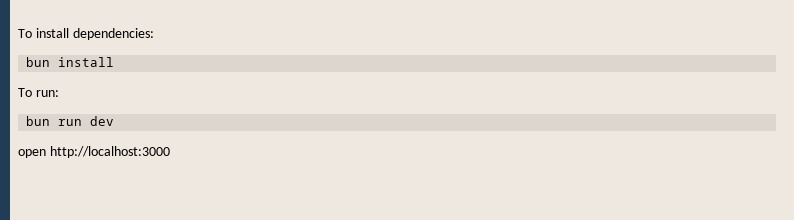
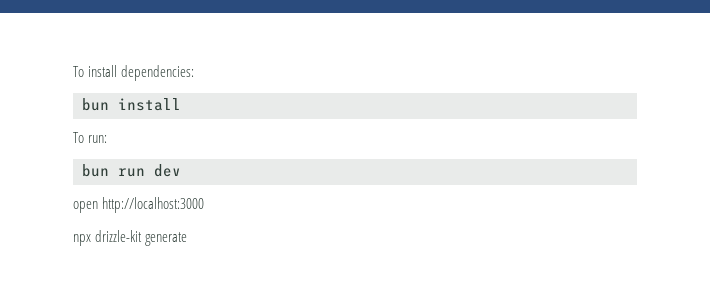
+ npx drizzle-kit generate

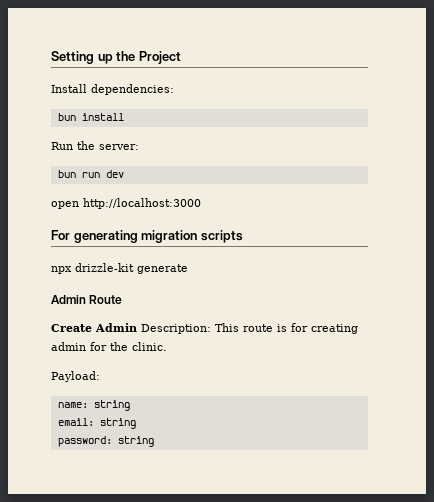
- To install dependencies:
+ Setting up the Project
+ Install dependencies:
- To run:
+ Run the server:
+ For generating migration scripts
+ Admin Route
+ Create Admin Description: This route is for creating admin for the clinic.
+ Payload:
+ name: string
+ email: string
+ password: string

